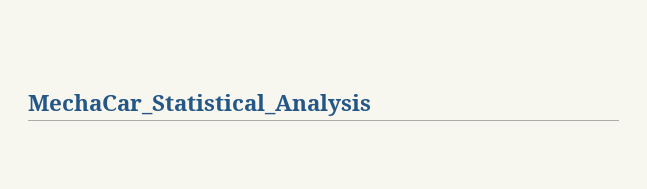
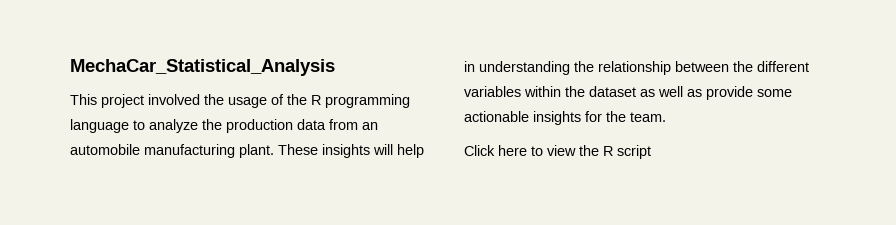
+ This project involved the usage of the R programming language to analyze the production data from an automobile manufacturing plant. These insights will help in understanding the relationship between the different variables within the dataset as well as provide some actionable insights for the team.
+ Click here to view the R script

